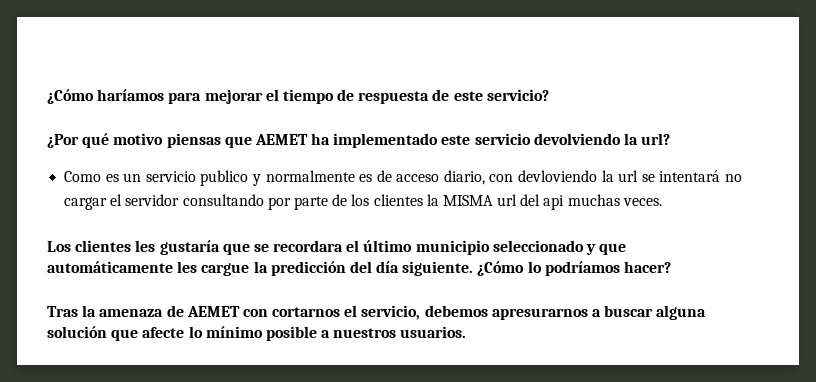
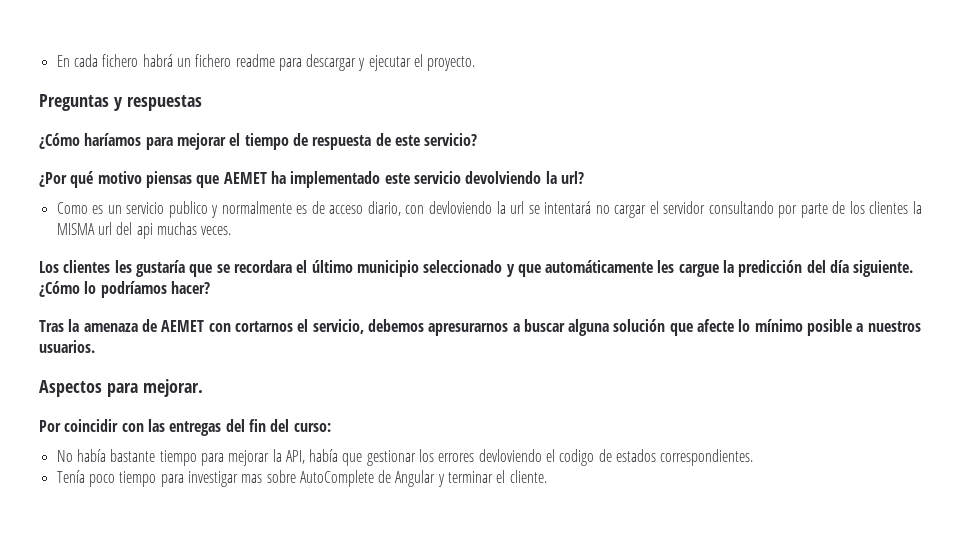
+ En cada fichero habrá un fichero readme para descargar y ejecutar el proyecto.
+ Preguntas y respuestas
+ Aspectos para mejorar.
+ Por coincidir con las entregas del fin del curso:
+ No había bastante tiempo para mejorar la API, había que gestionar los errores devloviendo el codigo de estados correspondientes.
+ Tenía poco tiempo para investigar mas sobre AutoComplete de Angular y terminar el cliente.

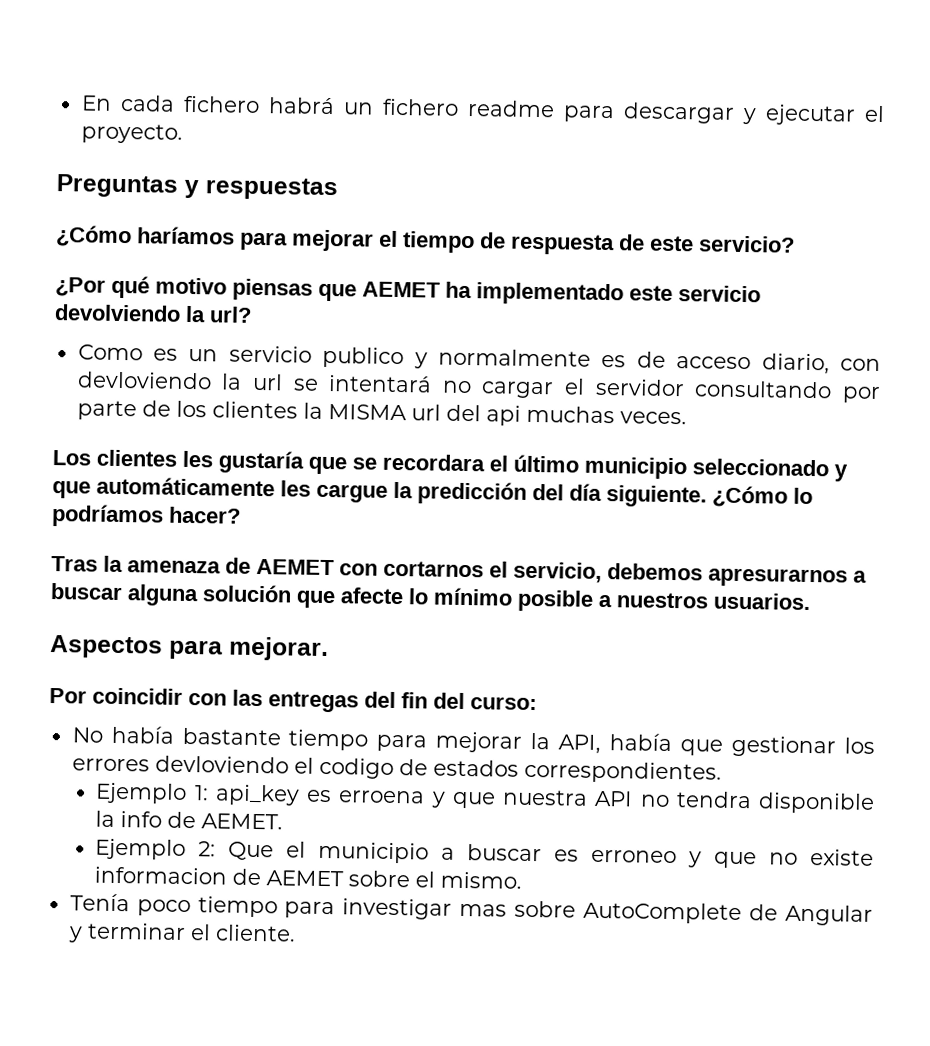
+ Ejemplo 1: api_key es erroena y que nuestra API no tendra disponible la info de AEMET.
+ Ejemplo 2: Que el municipio a buscar es erroneo y que no existe informacion de AEMET sobre el mismo.

